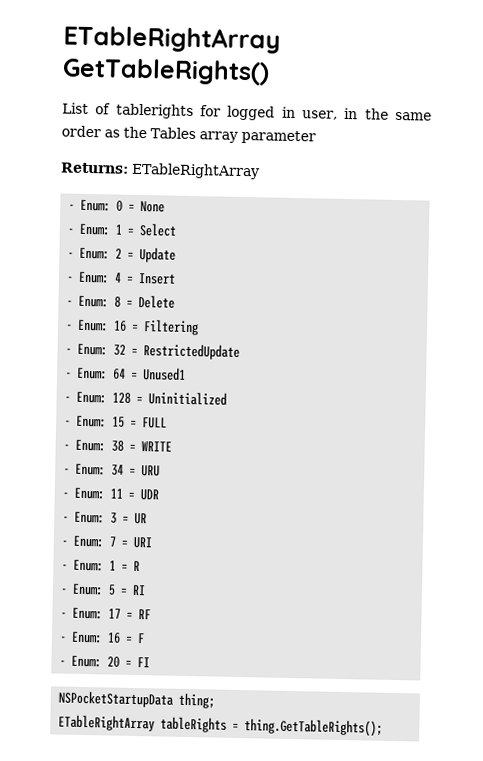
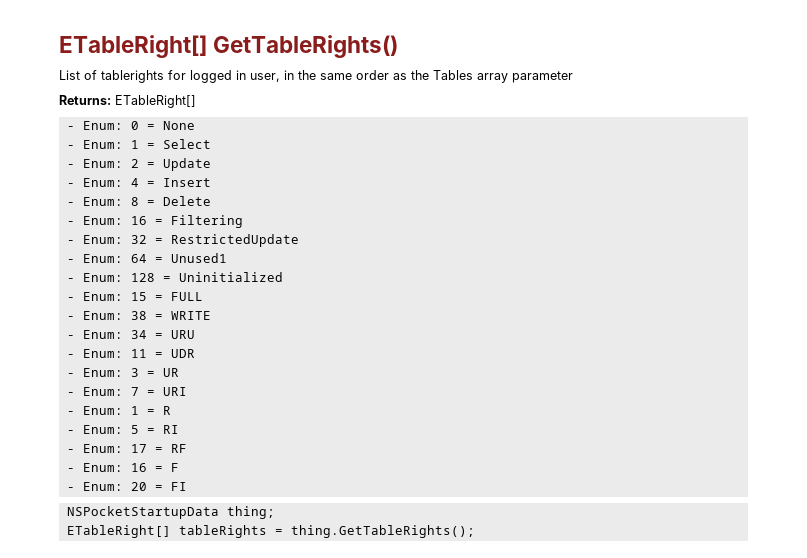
- ETableRightArray GetTableRights()
+ ETableRight[] GetTableRights()
- Returns: ETableRightArray
+ Returns: ETableRight[]
- ETableRightArray tableRights = thing.GetTableRights();
+ ETableRight[] tableRights = thing.GetTableRights();

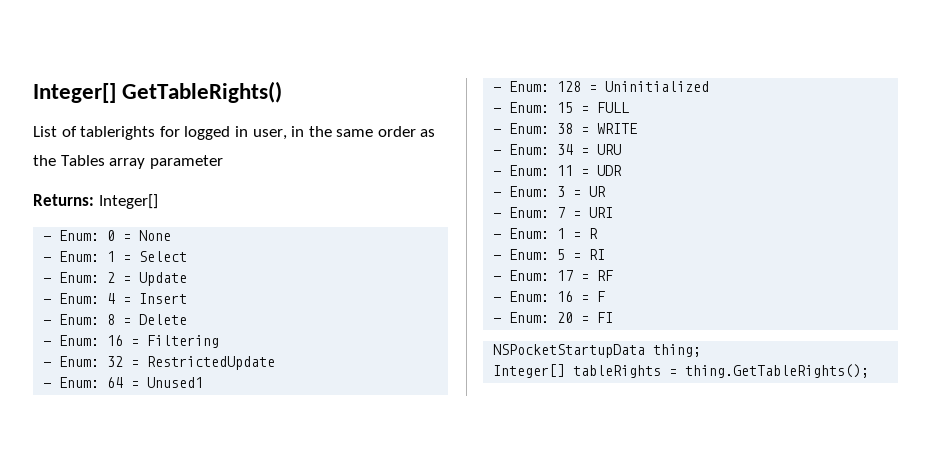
- ETableRight[] GetTableRights()
+ Integer[] GetTableRights()
- Returns: ETableRight[]
+ Returns: Integer[]
- ETableRight[] tableRights = thing.GetTableRights();
+ Integer[] tableRights = thing.GetTableRights();

